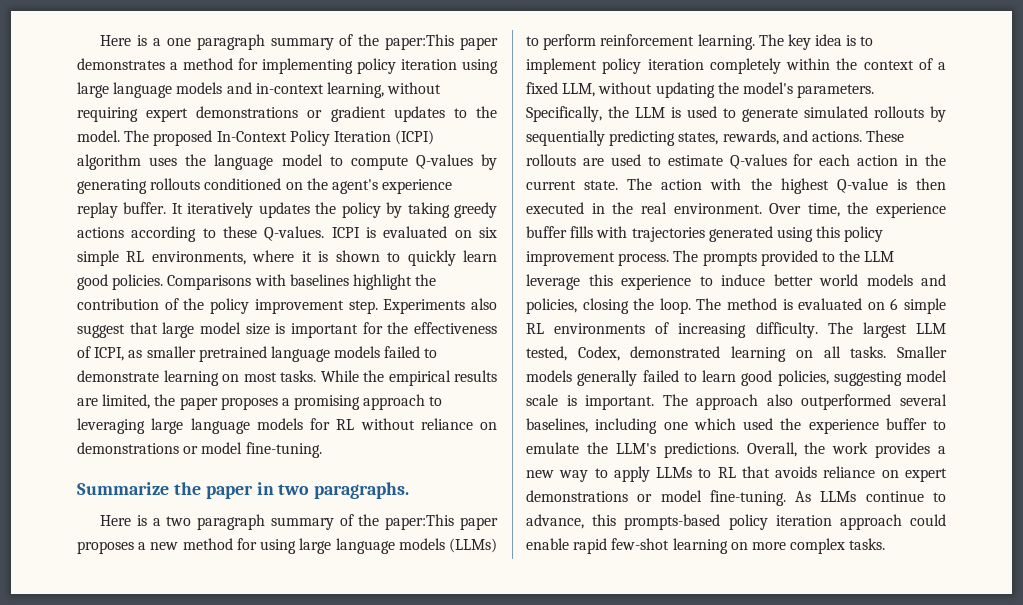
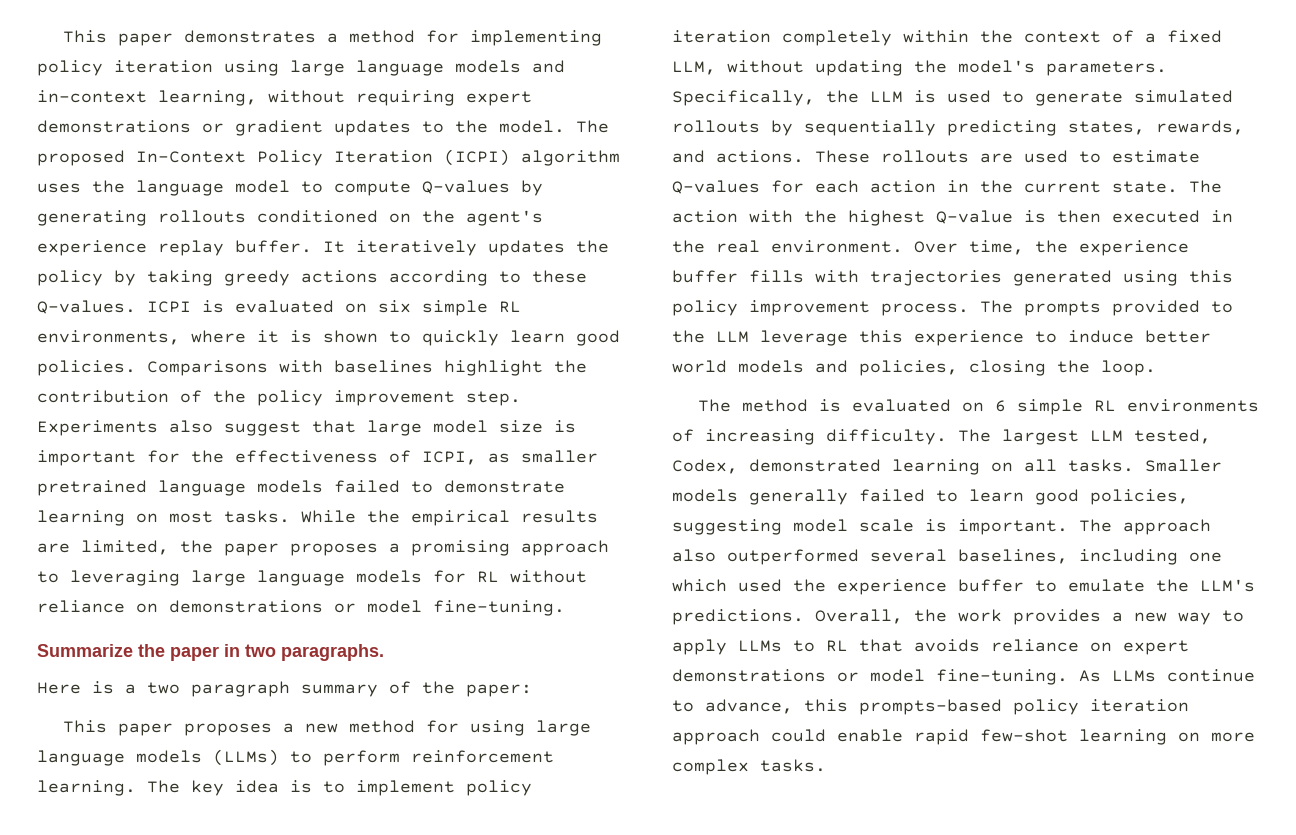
- Here is a one paragraph summary of the paper:This paper demonstrates a method for implementing policy iteration using large language models and in-context learning, without requiring expert demonstrations or gradient updates to the model.
+ This paper demonstrates a method for implementing policy iteration using large language models and in-context learning, without requiring expert demonstrations or gradient updates to the model.
- Here is a two paragraph summary of the paper:This paper proposes a new method for using large language models (LLMs) to perform reinforcement learning.
+ Here is a two paragraph summary of the paper:
+ This paper proposes a new method for using large language models (LLMs) to perform reinforcement learning.
- The prompts provided to the LLM leverage this experience to induce better world models and policies, closing the loop. The method is evaluated on 6 simple RL environments of increasing difficulty.
+ The prompts provided to the LLM leverage this experience to induce better world models and policies, closing the loop.
+ The method is evaluated on 6 simple RL environments of increasing difficulty.

